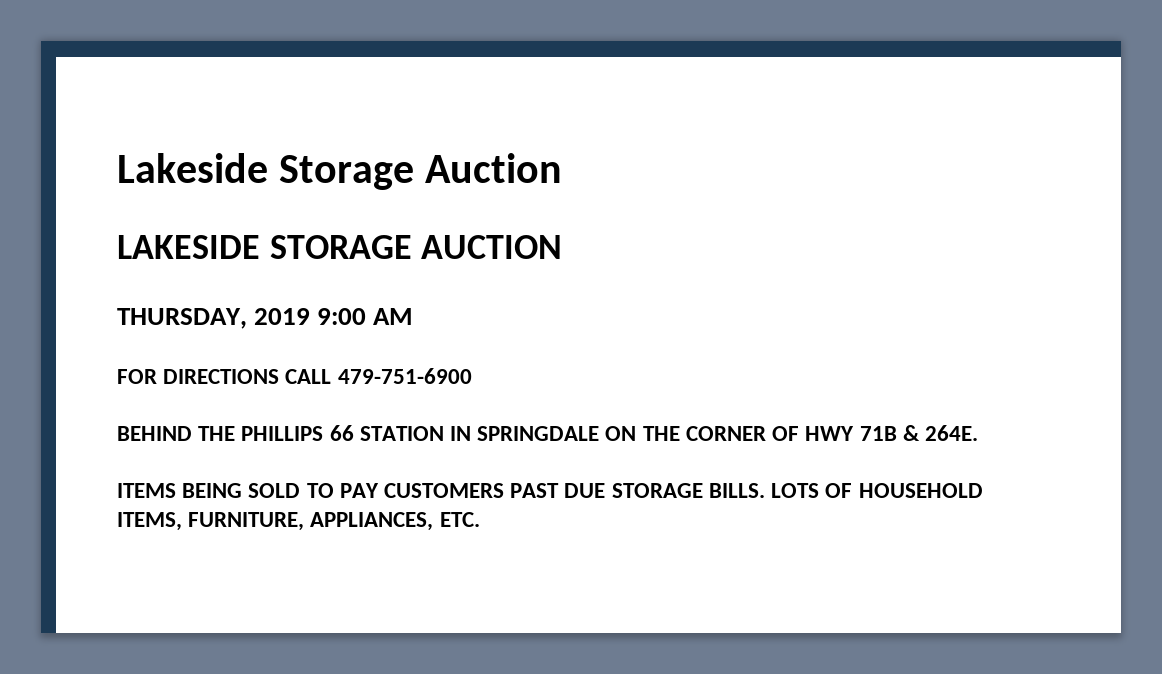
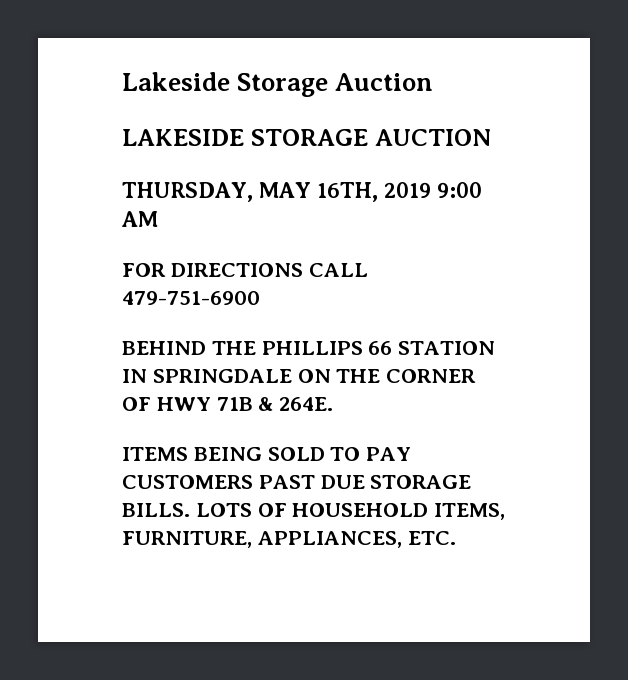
- THURSDAY, 2019 9:00 AM
+ THURSDAY, MAY 16TH, 2019 9:00 AM

